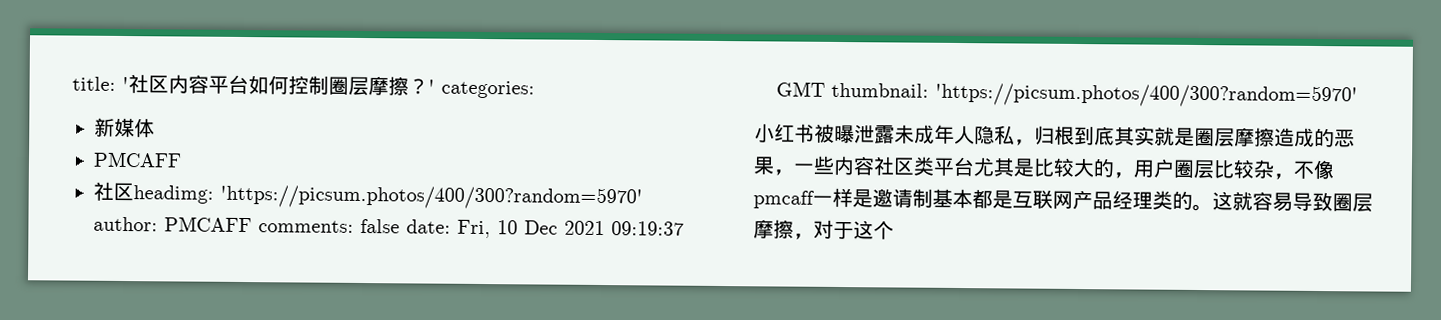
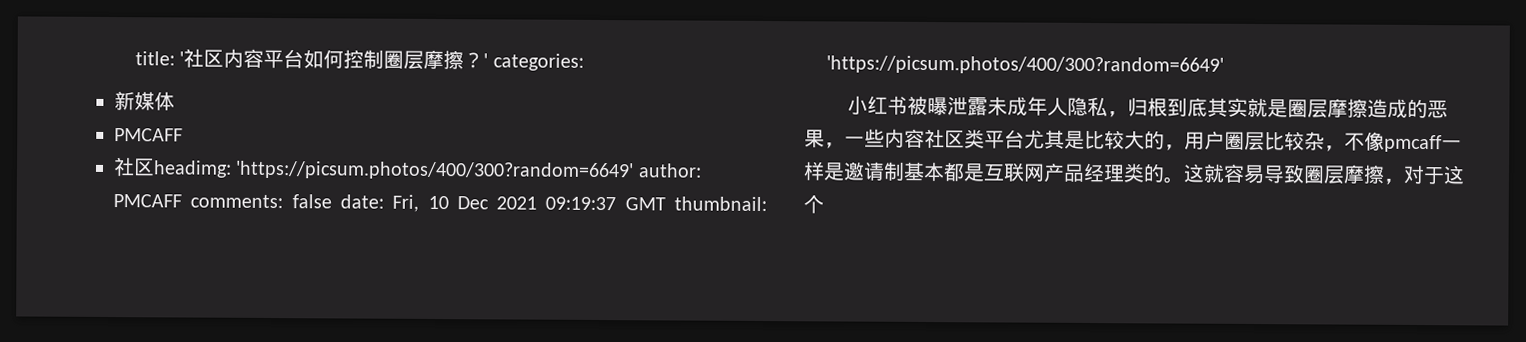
- 社区headimg: 'https://picsum.photos/400/300?random=5970' author: PMCAFF comments: false date: Fri, 10 Dec 2021 09:19:37 GMT thumbnail: 'https://picsum.photos/400/300?random=5970'
+ 社区headimg: 'https://picsum.photos/400/300?random=6649' author: PMCAFF comments: false date: Fri, 10 Dec 2021 09:19:37 GMT thumbnail: 'https://picsum.photos/400/300?random=6649'

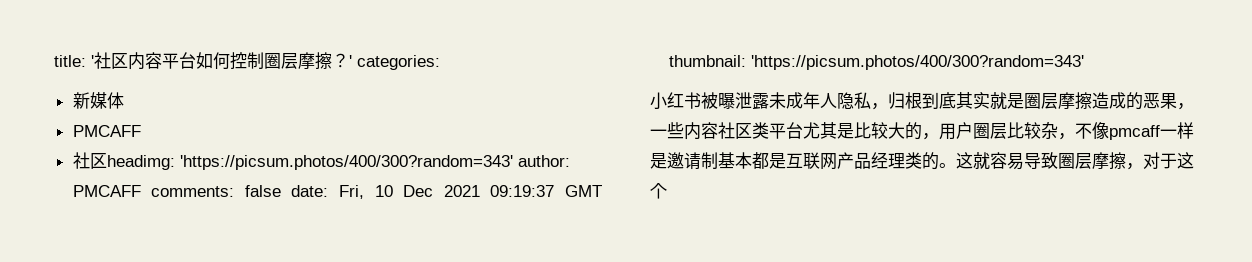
- 社区headimg: 'https://picsum.photos/400/300?random=6649' author: PMCAFF comments: false date: Fri, 10 Dec 2021 09:19:37 GMT thumbnail: 'https://picsum.photos/400/300?random=6649'
+ 社区headimg: 'https://picsum.photos/400/300?random=343' author: PMCAFF comments: false date: Fri, 10 Dec 2021 09:19:37 GMT thumbnail: 'https://picsum.photos/400/300?random=343'

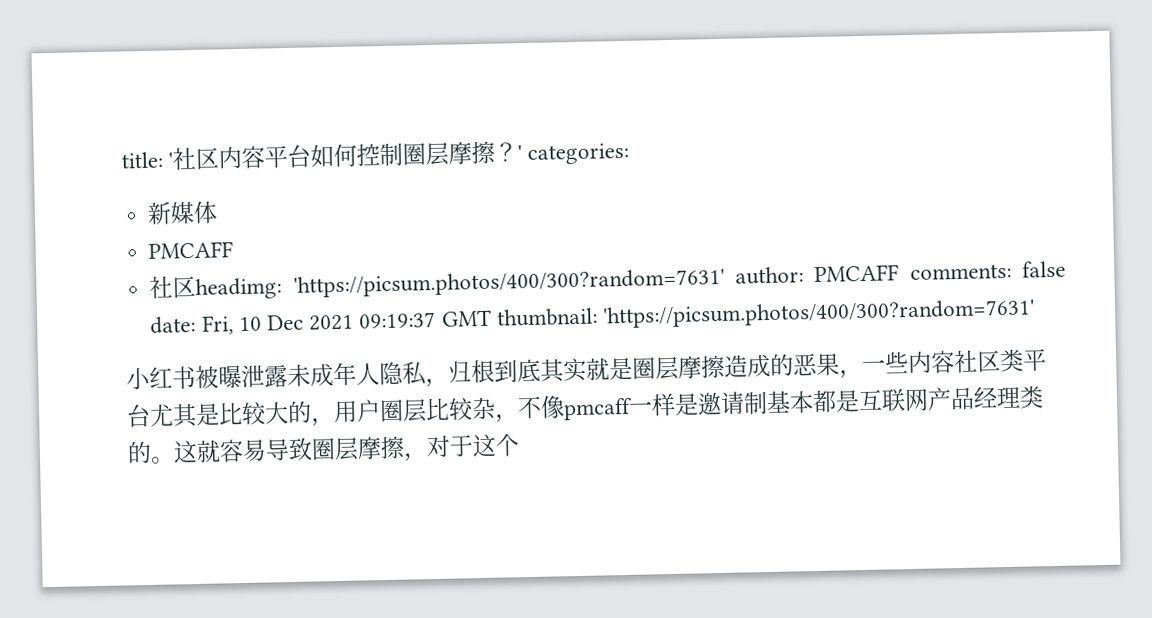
- 社区headimg: 'https://picsum.photos/400/300?random=343' author: PMCAFF comments: false date: Fri, 10 Dec 2021 09:19:37 GMT thumbnail: 'https://picsum.photos/400/300?random=343'
+ 社区headimg: 'https://picsum.photos/400/300?random=7631' author: PMCAFF comments: false date: Fri, 10 Dec 2021 09:19:37 GMT thumbnail: 'https://picsum.photos/400/300?random=7631'

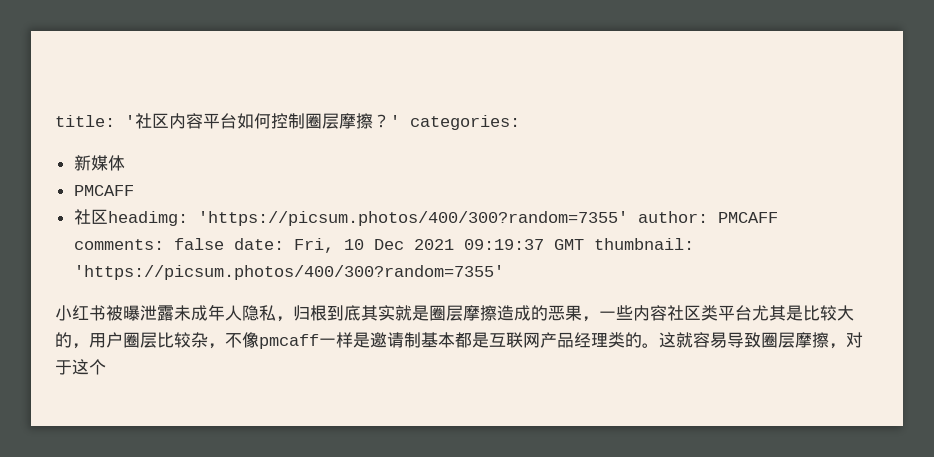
- 社区headimg: 'https://picsum.photos/400/300?random=7631' author: PMCAFF comments: false date: Fri, 10 Dec 2021 09:19:37 GMT thumbnail: 'https://picsum.photos/400/300?random=7631'
+ 社区headimg: 'https://picsum.photos/400/300?random=7355' author: PMCAFF comments: false date: Fri, 10 Dec 2021 09:19:37 GMT thumbnail: 'https://picsum.photos/400/300?random=7355'

